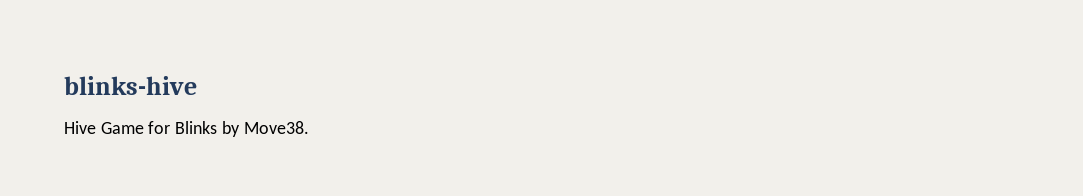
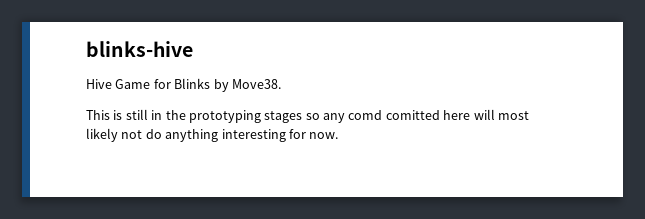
+ This is still in the prototyping stages so any comd comitted here will most likely not do anything interesting for now.

